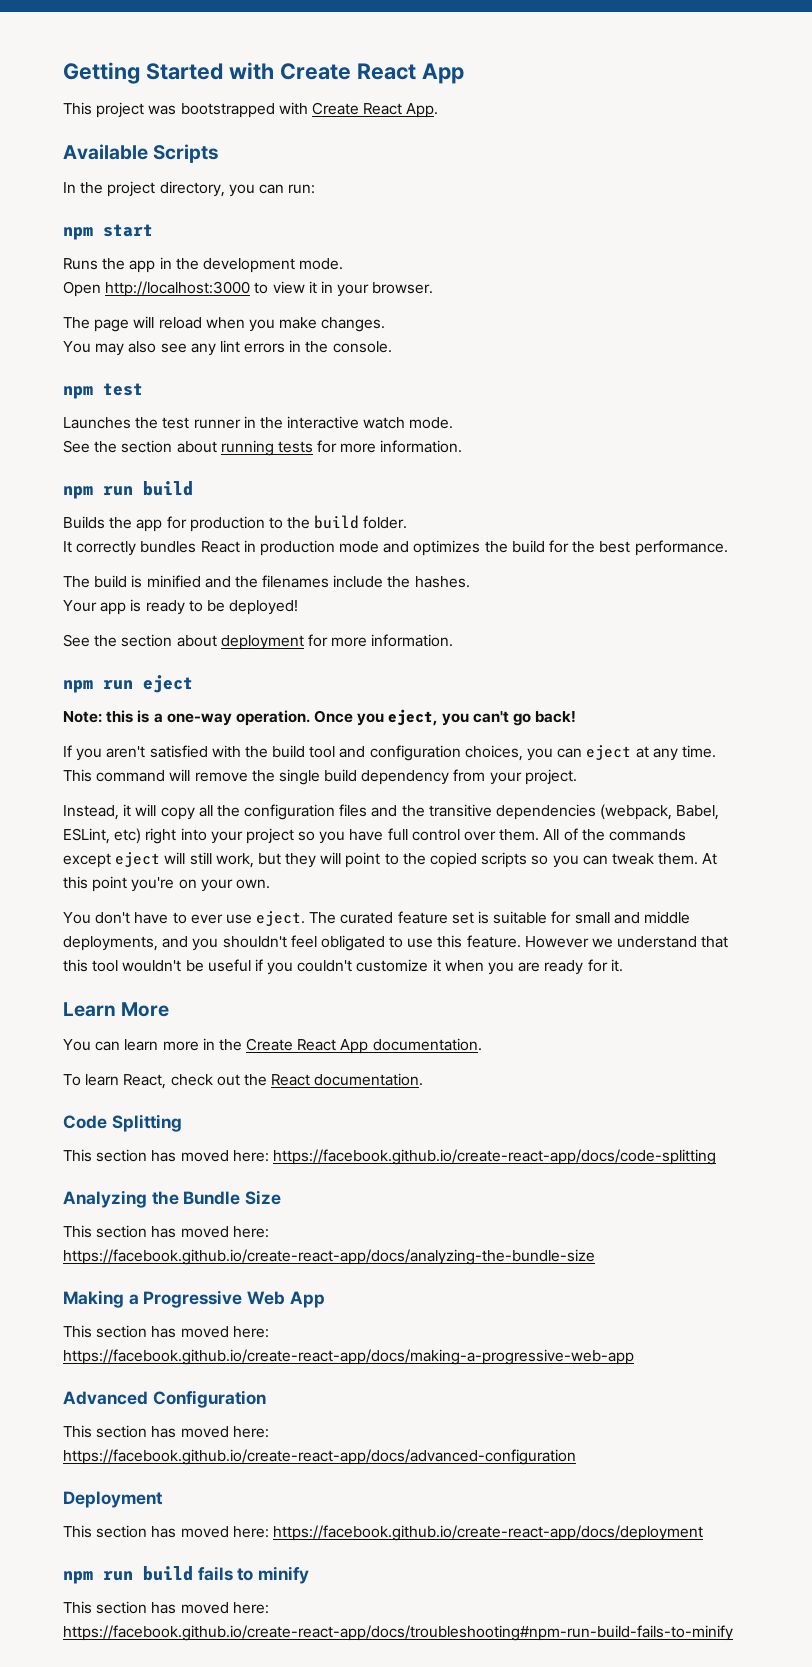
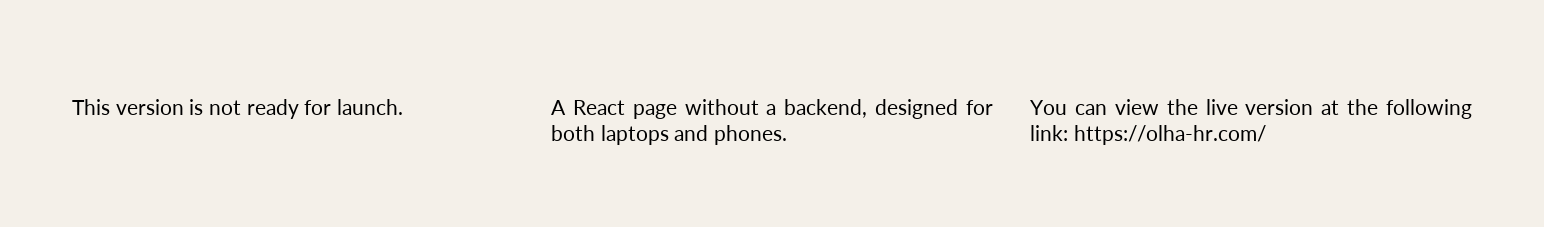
- Getting Started with Create React App
- This project was bootstrapped with Create React App.
- Available Scripts
- In the project directory, you can run:
- npm start
- Runs the app in the development mode.
- Open http://localhost:3000 to view it in your browser.
- The page will reload when you make changes.
- You may also see any lint errors in the console.
- npm test
- Launches the test runner in the interactive watch mode.
- See the section about running tests for more information.
- npm run build
- Builds the app for production to the build folder.
- It correctly bundles React in production mode and optimizes the build for the best performance.
- The build is minified and the filenames include the hashes.
- Your app is ready to be deployed!
- See the section about deployment for more information.
- npm run eject
- Note: this is a one-way operation. Once you eject, you can't go back!
- If you aren't satisfied with the build tool and configuration choices, you can eject at any time. This command will remove the single build dependency from your project.
- Instead, it will copy all the configuration files and the transitive dependencies (webpack, Babel, ESLint, etc) right into your project so you have full control over them. All of the commands except eject will still work, but they will point to the copied scripts so you can tweak them. At this point you're on your own.
- You don't have to ever use eject. The curated feature set is suitable for small and middle deployments, and you shouldn't feel obligated to use this feature. However we understand that this tool wouldn't be useful if you couldn't customize it when you are ready for it.
- Learn More
- You can learn more in the Create React App documentation.
- To learn React, check out the React documentation.
- Code Splitting
- This section has moved here: https://facebook.github.io/create-react-app/docs/code-splitting
- Analyzing the Bundle Size
- This section has moved here: https://facebook.github.io/create-react-app/docs/analyzing-the-bundle-size
- Making a Progressive Web App
- This section has moved here: https://facebook.github.io/create-react-app/docs/making-a-progressive-web-app
- Advanced Configuration
- This section has moved here: https://facebook.github.io/create-react-app/docs/advanced-configuration
- Deployment
- This section has moved here: https://facebook.github.io/create-react-app/docs/deployment
- npm run build fails to minify
- This section has moved here: https://facebook.github.io/create-react-app/docs/troubleshooting#npm-run-build-fails-to-minify
+ This version is not ready for launch.
+ A React page without a backend, designed for both laptops and phones.
+ You can view the live version at the following link: https://olha-hr.com/

